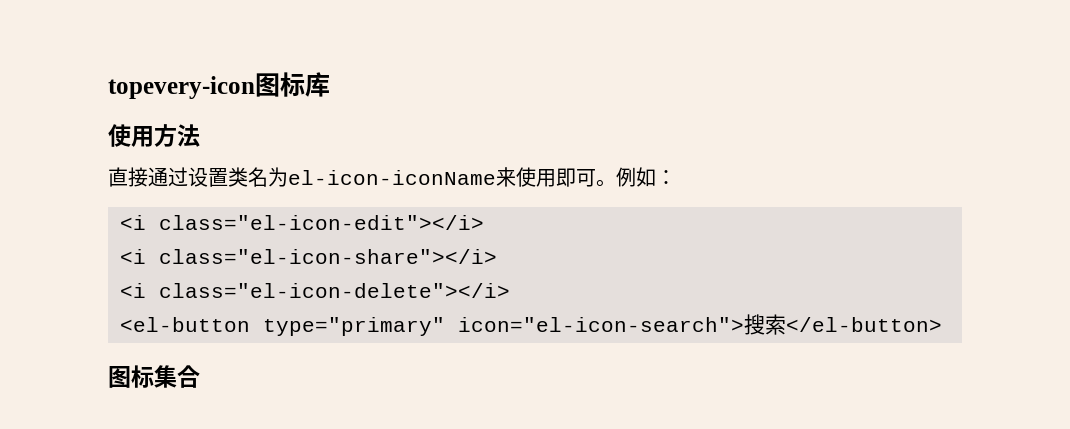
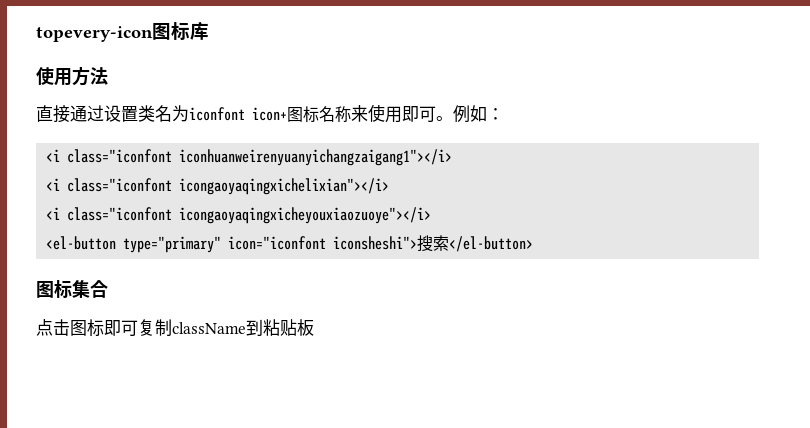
- 直接通过设置类名为el-icon-iconName来使用即可。
+ 直接通过设置类名为iconfont icon+图标名称来使用即可。
- <i class="el-icon-edit"></i>
- <i class="el-icon-share"></i>
- <i class="el-icon-delete"></i>
+ <i class="iconfont iconhuanweirenyuanyichangzaigang1"></i>
+ <i class="iconfont icongaoyaqingxichelixian"></i>
+ <i class="iconfont icongaoyaqingxicheyouxiaozuoye"></i>
- <el-button type="primary" icon="el-icon-search">搜索</el-button>
+ <el-button type="primary" icon="iconfont iconsheshi">搜索</el-button>
+ 点击图标即可复制className到粘贴板

